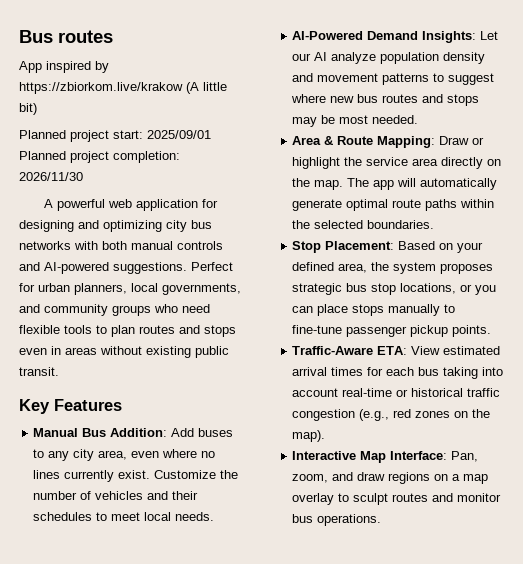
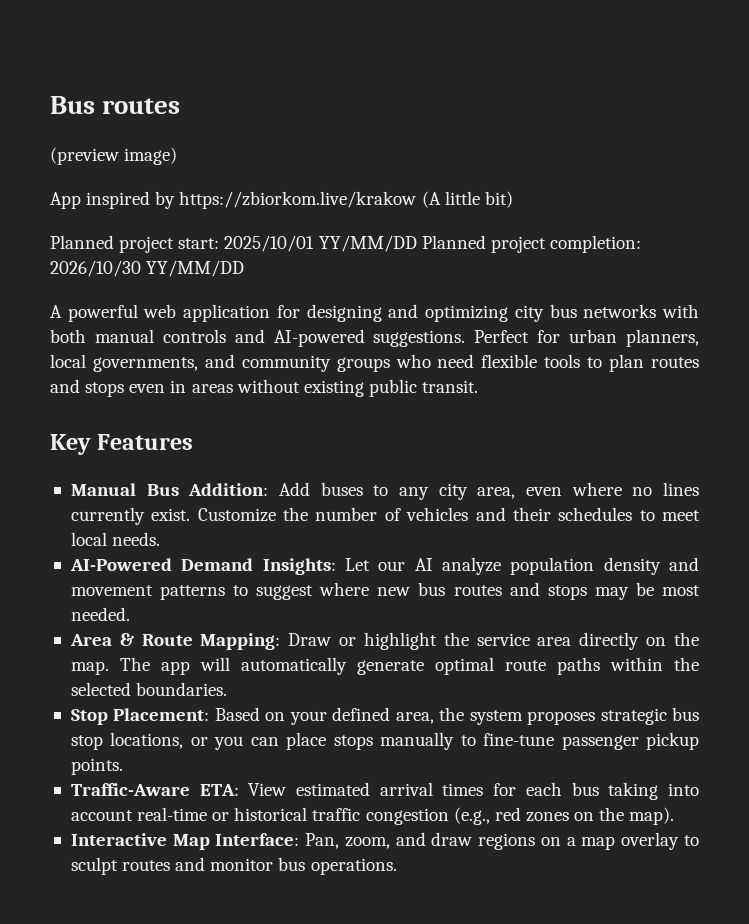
+ (preview image)
- Planned project start: 2025/09/01 Planned project completion: 2026/11/30
+ Planned project start: 2025/10/01 YY/MM/DD Planned project completion: 2026/10/30 YY/MM/DD

